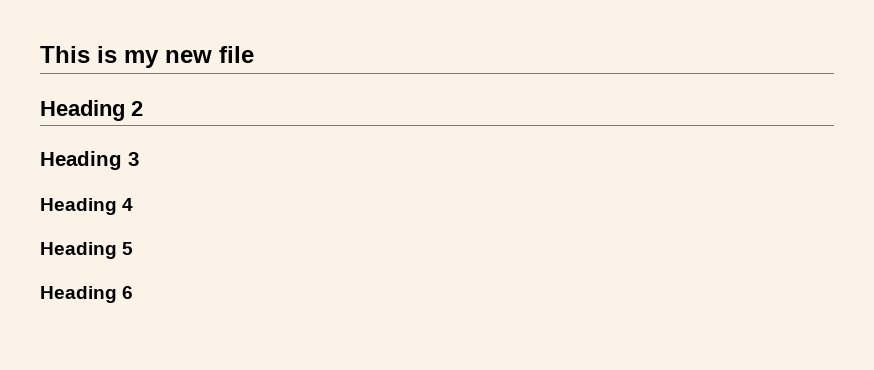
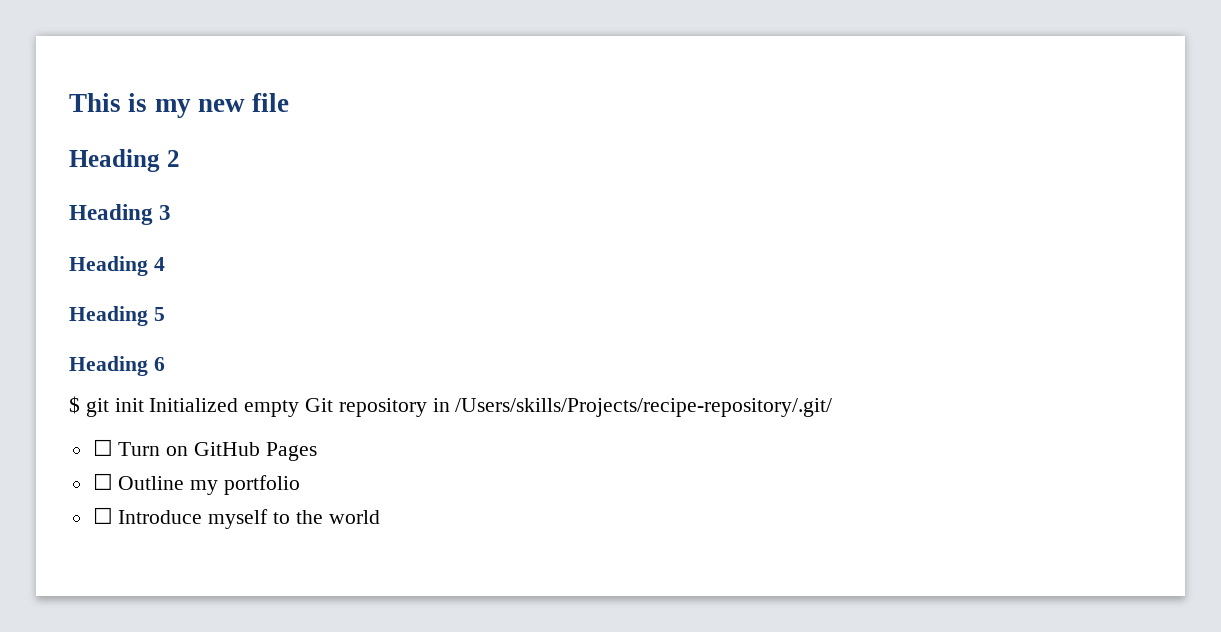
+ $ git init Initialized empty Git repository in /Users/skills/Projects/recipe-repository/.git/
+ ☐ Turn on GitHub Pages
+ ☐ Outline my portfolio
+ ☐ Introduce myself to the world

